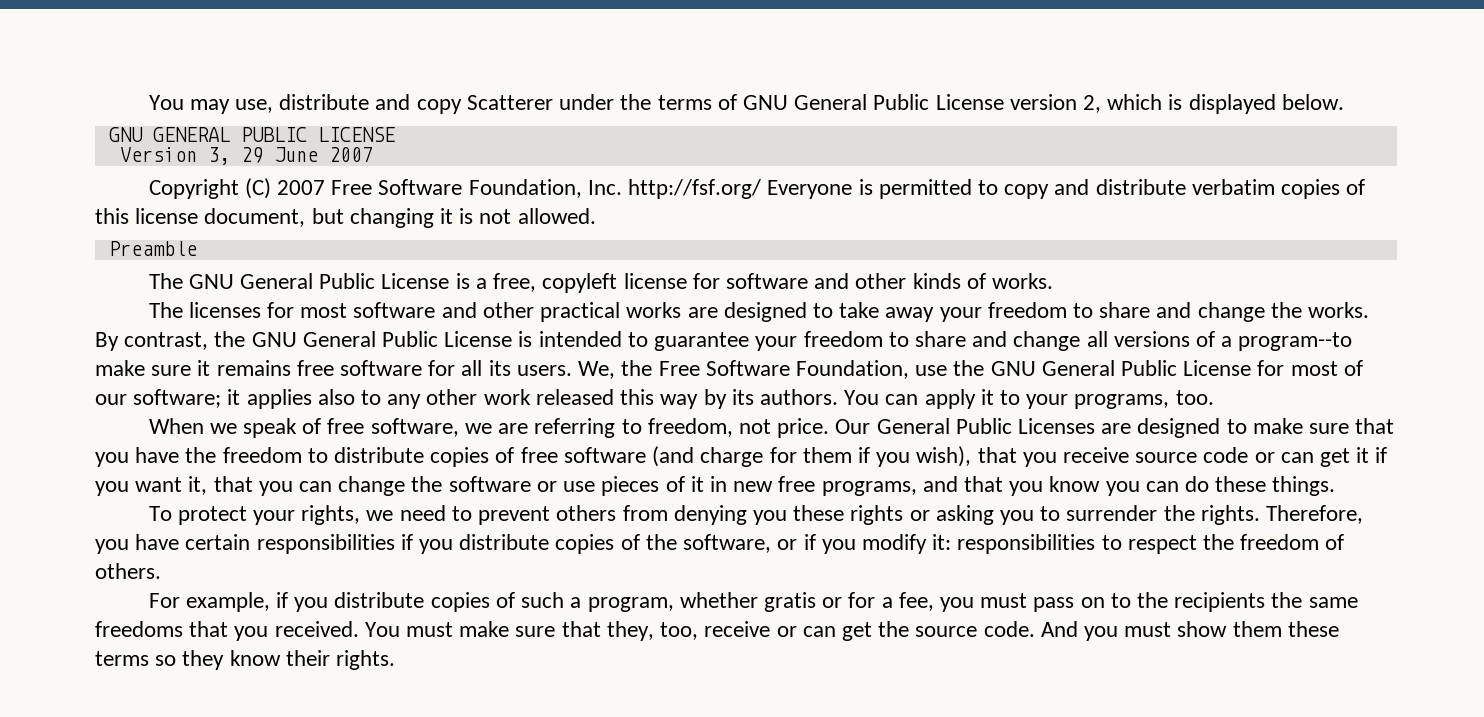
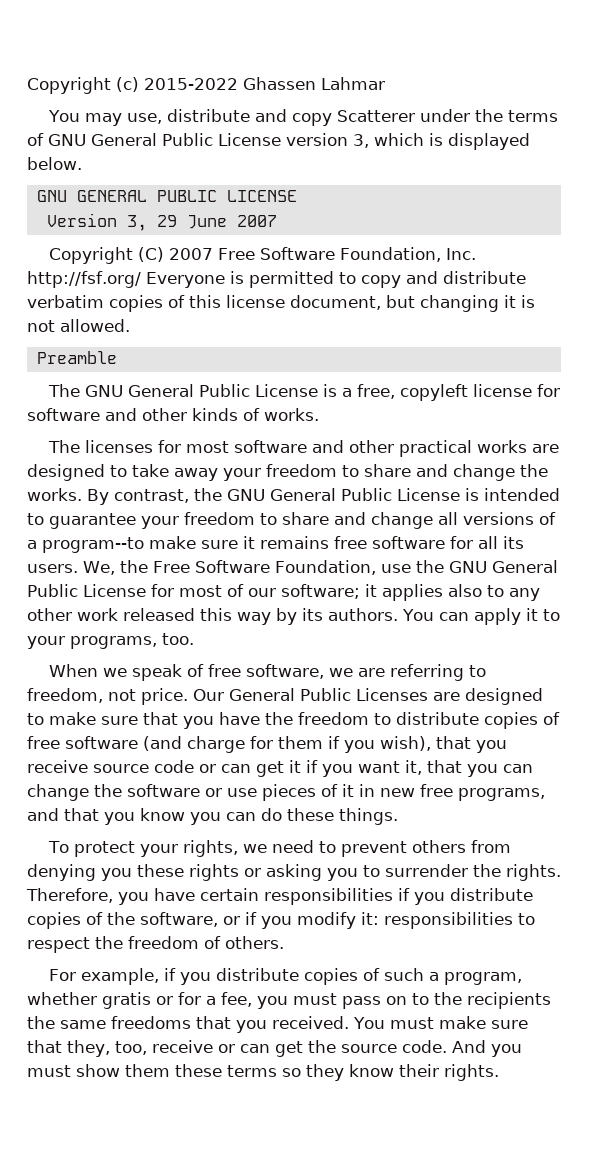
+ Copyright (c) 2015-2022 Ghassen Lahmar
- You may use, distribute and copy Scatterer under the terms of GNU General Public License version 2, which is displayed below.
+ You may use, distribute and copy Scatterer under the terms of GNU General Public License version 3, which is displayed below.

